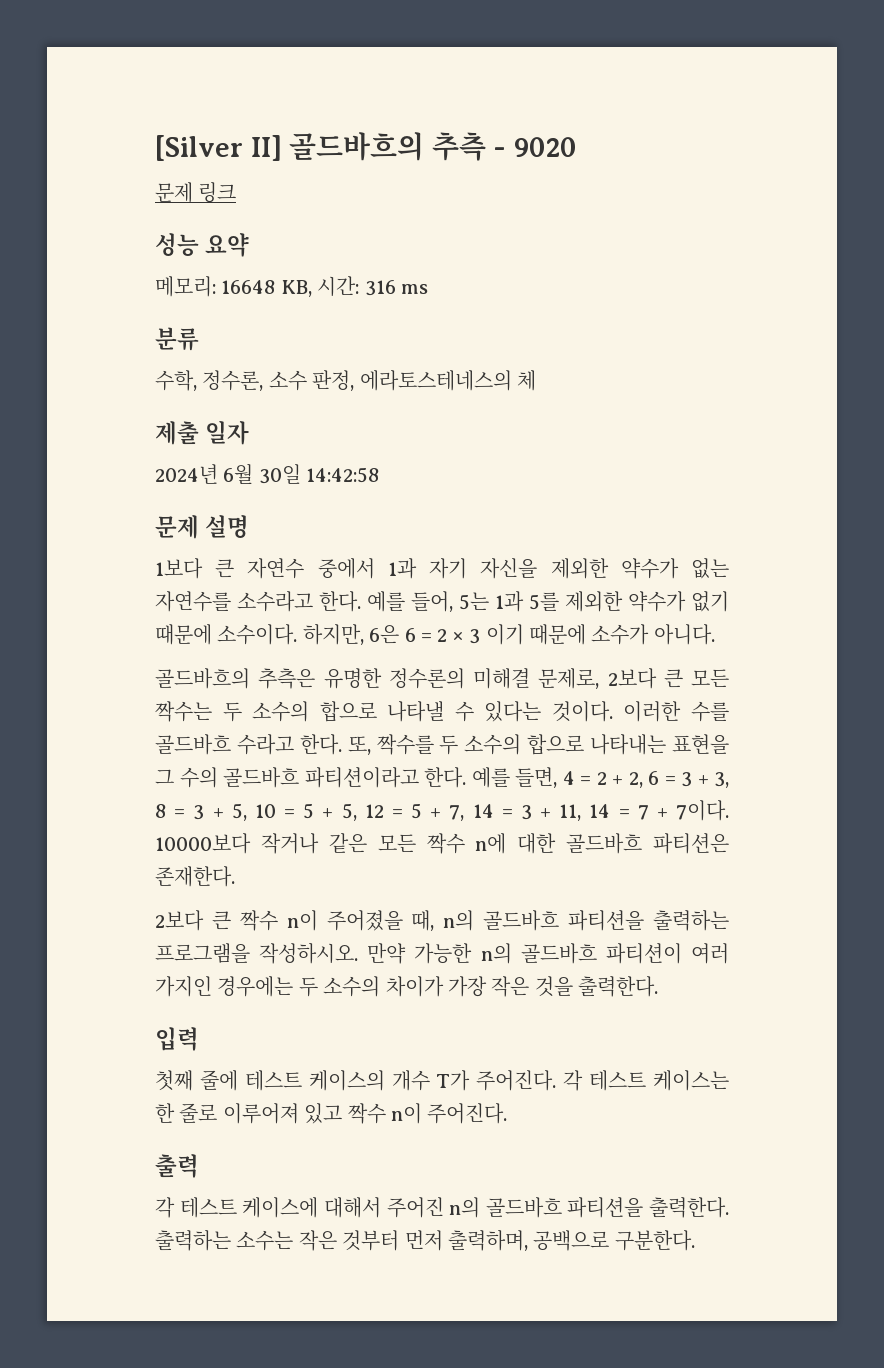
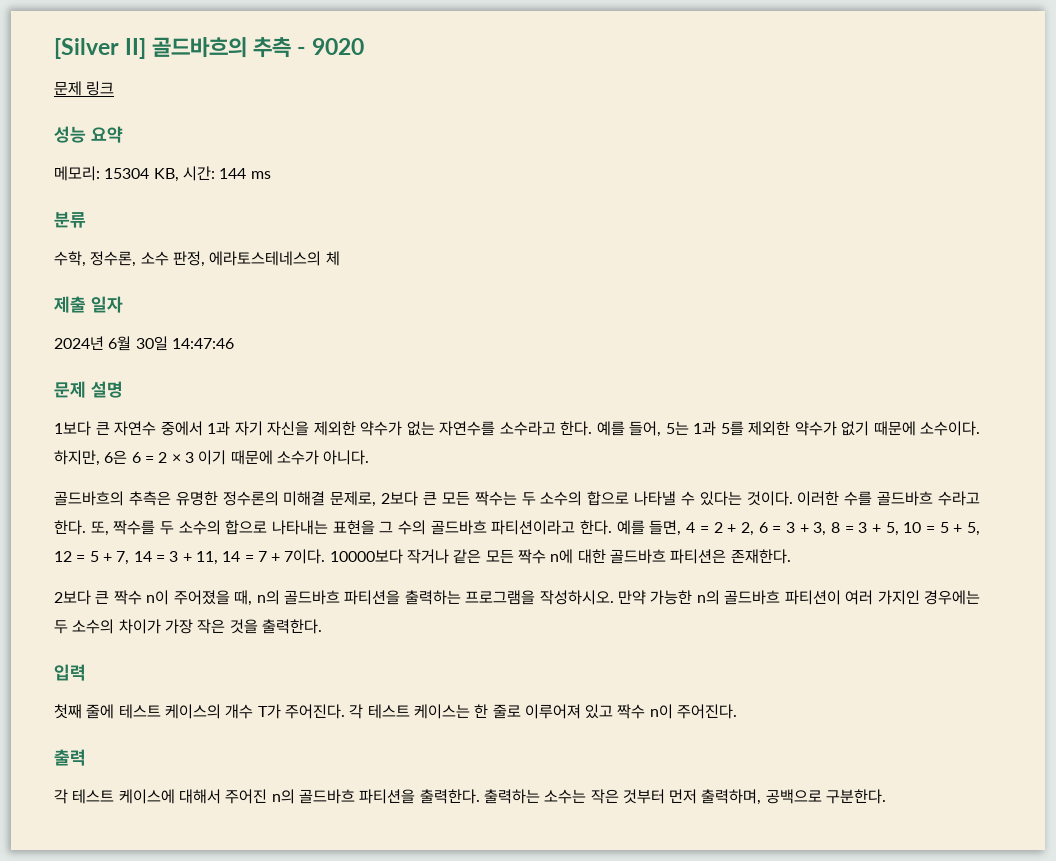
- 메모리: 16648 KB, 시간: 316 ms
+ 메모리: 15304 KB, 시간: 144 ms
- 2024년 6월 30일 14:42:58
+ 2024년 6월 30일 14:47:46

